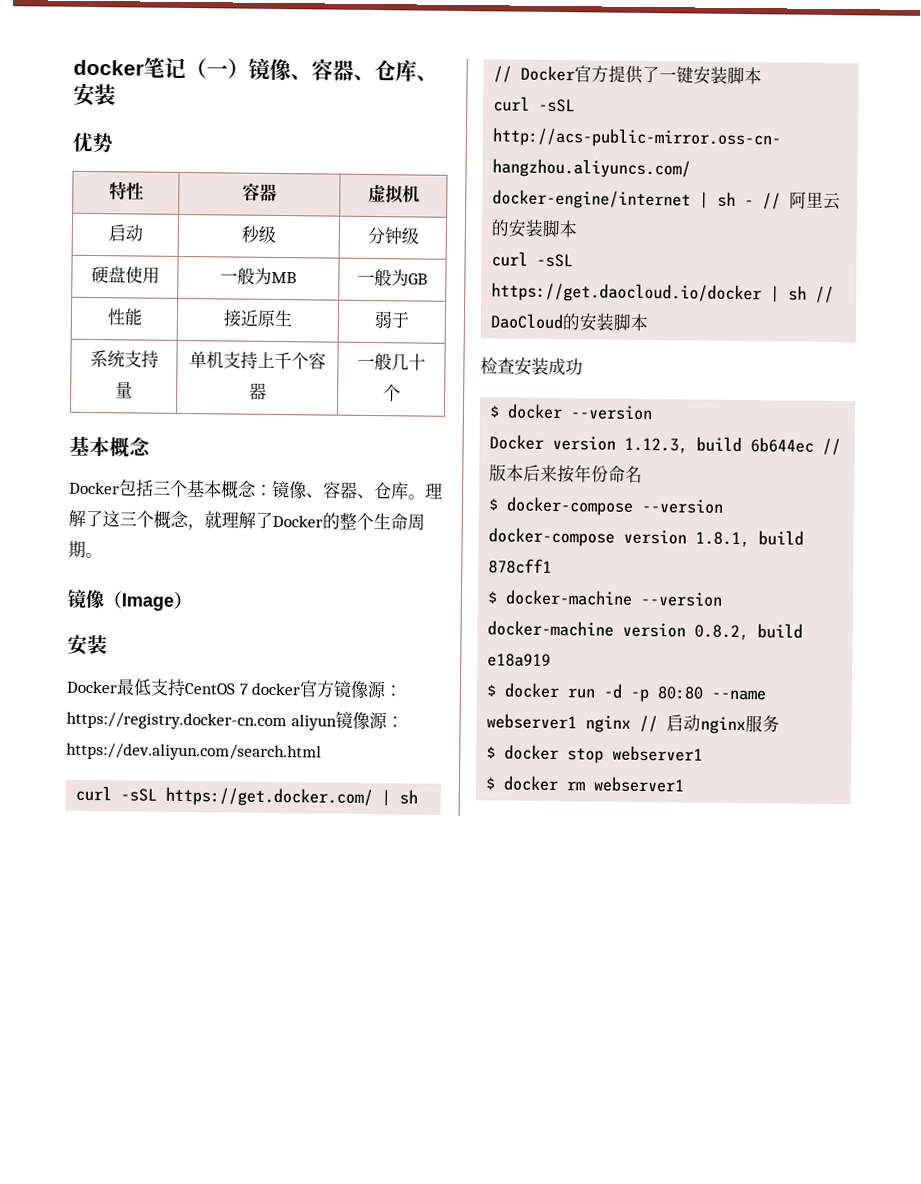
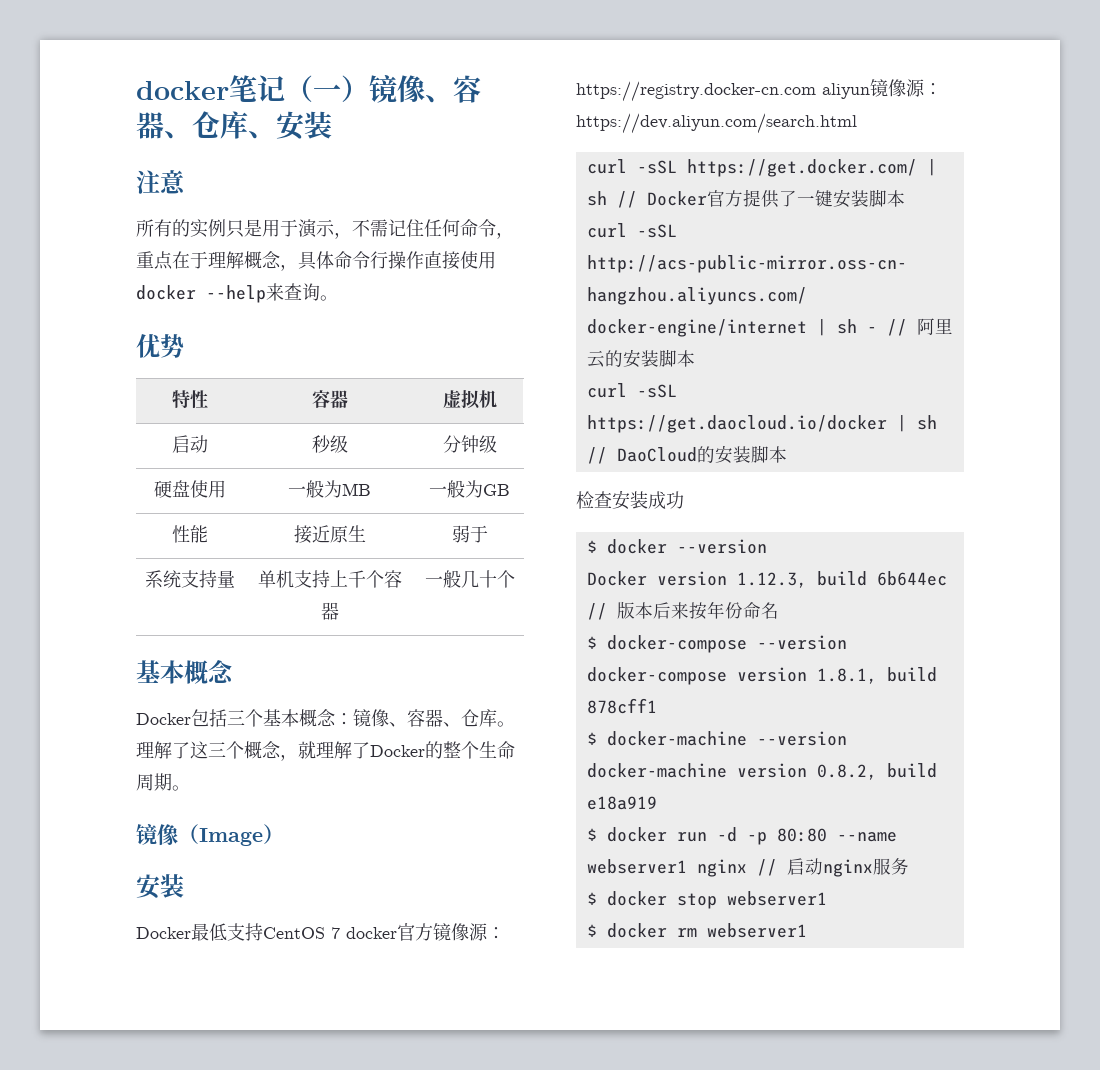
+ 注意
+ 所有的实例只是用于演示，不需记住任何命令，重点在于理解概念，具体命令行操作直接使用docker --help来查询。

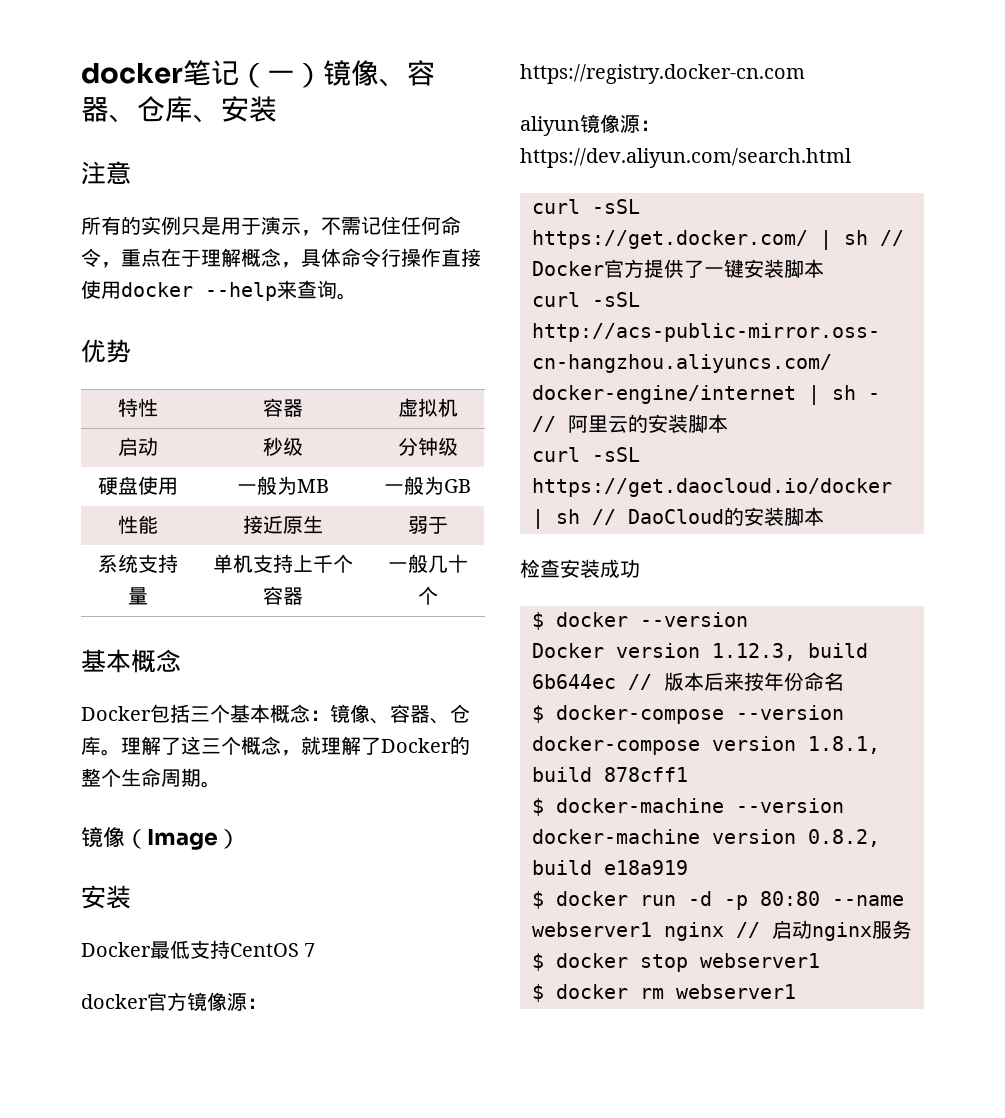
- Docker最低支持CentOS 7 docker官方镜像源：https://registry.docker-cn.com aliyun镜像源：https://dev.aliyun.com/search.html
+ Docker最低支持CentOS 7
+ docker官方镜像源：https://registry.docker-cn.com
+ aliyun镜像源：https://dev.aliyun.com/search.html

